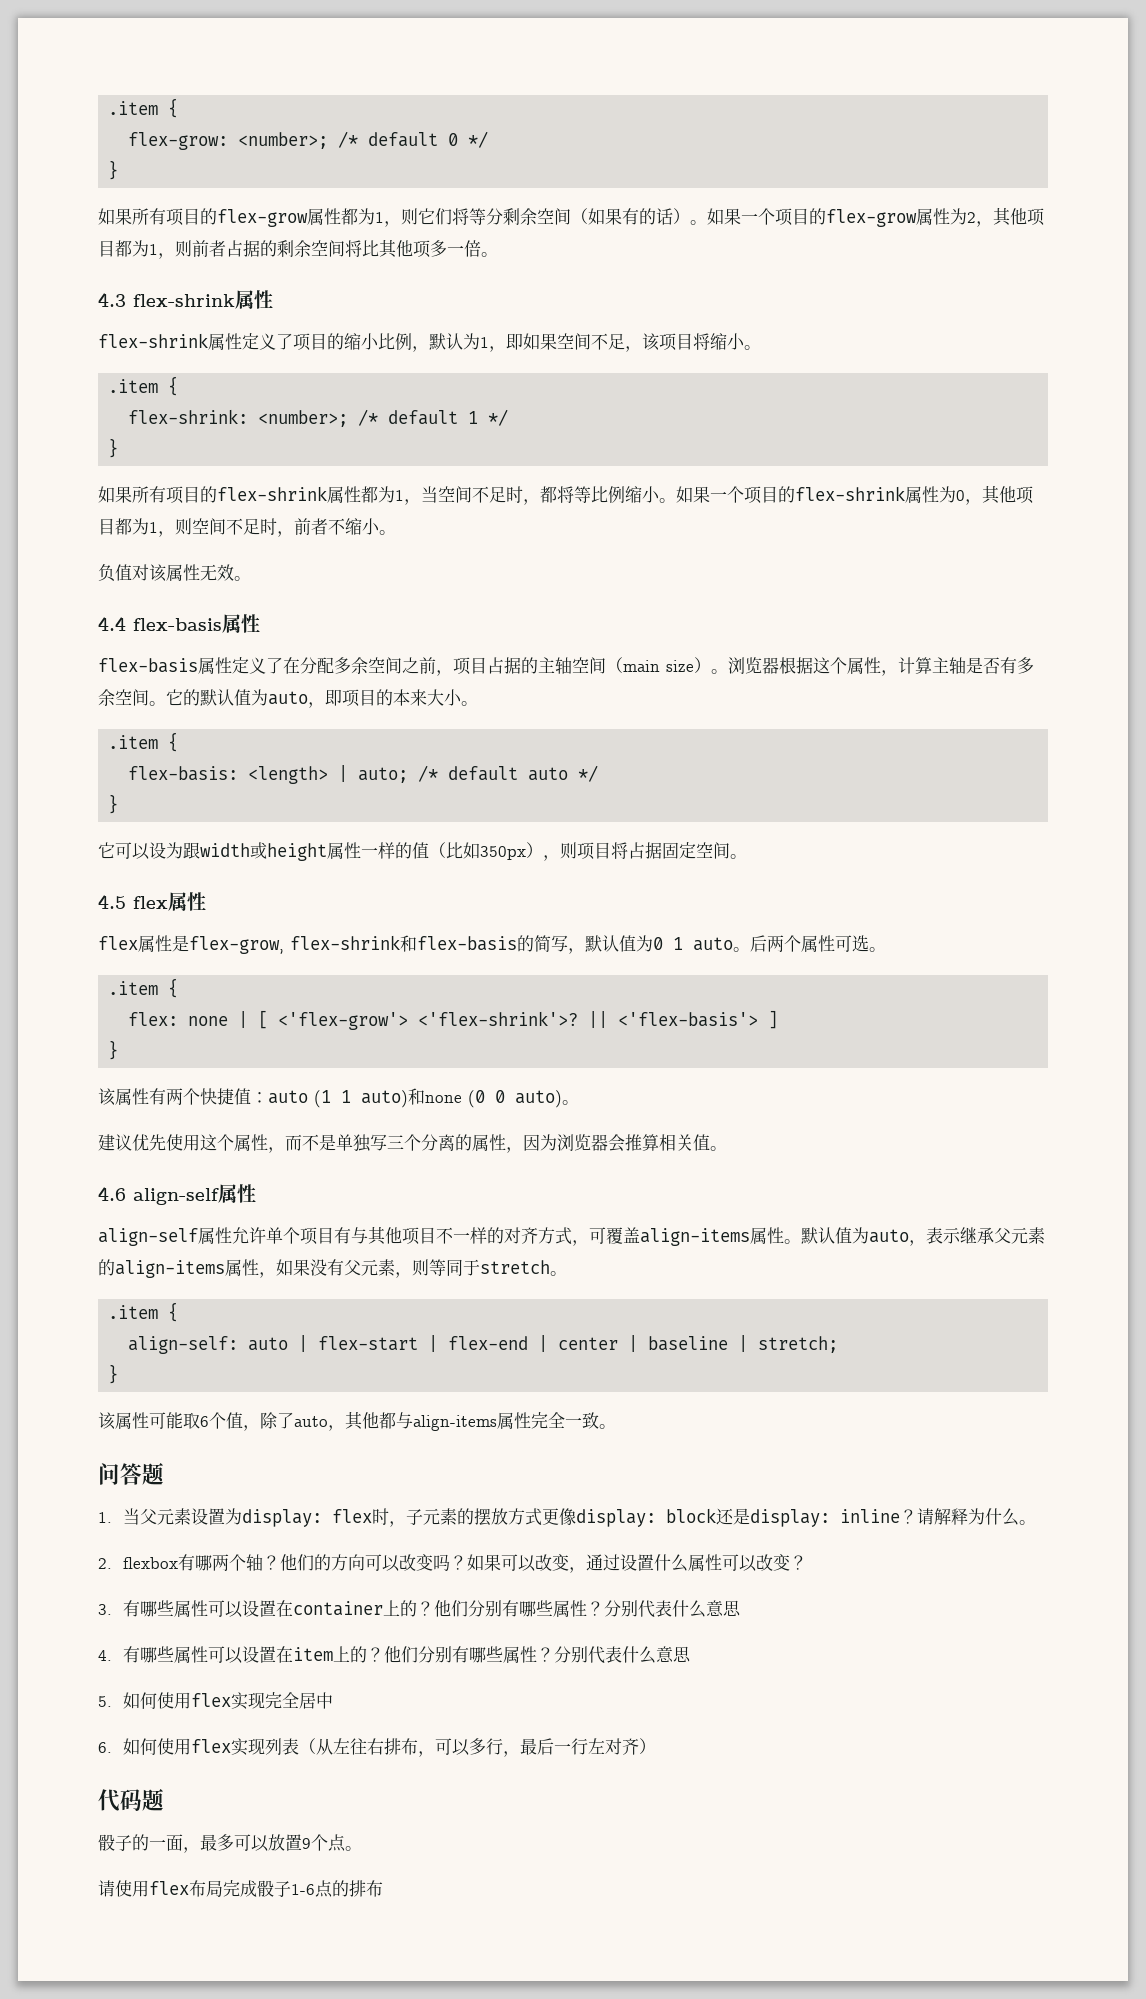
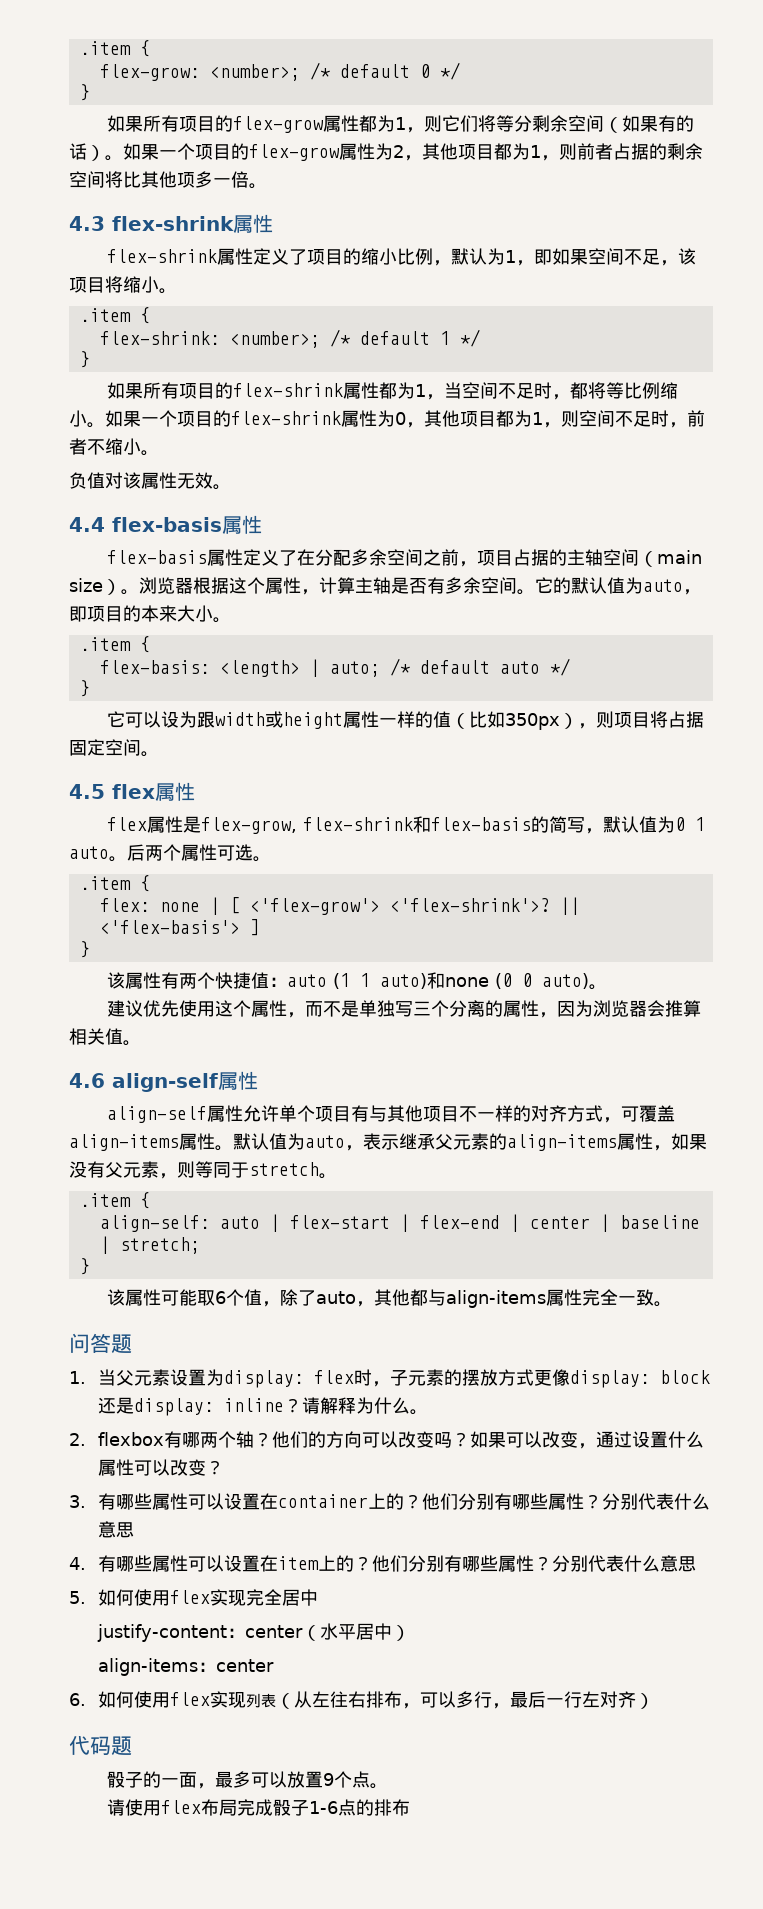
+ justify-content：center（水平居中）
+ align-items：center

